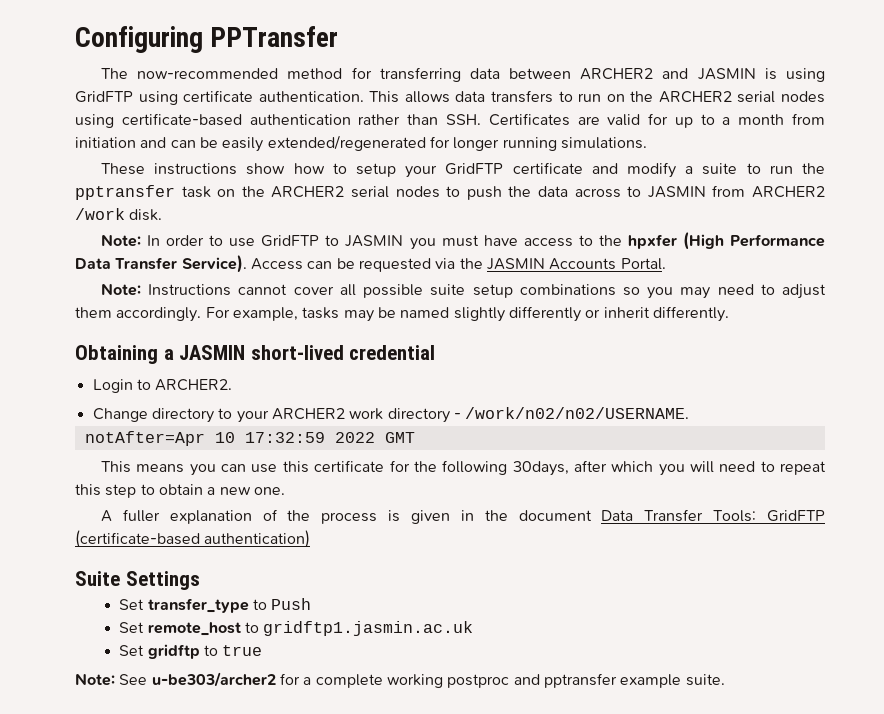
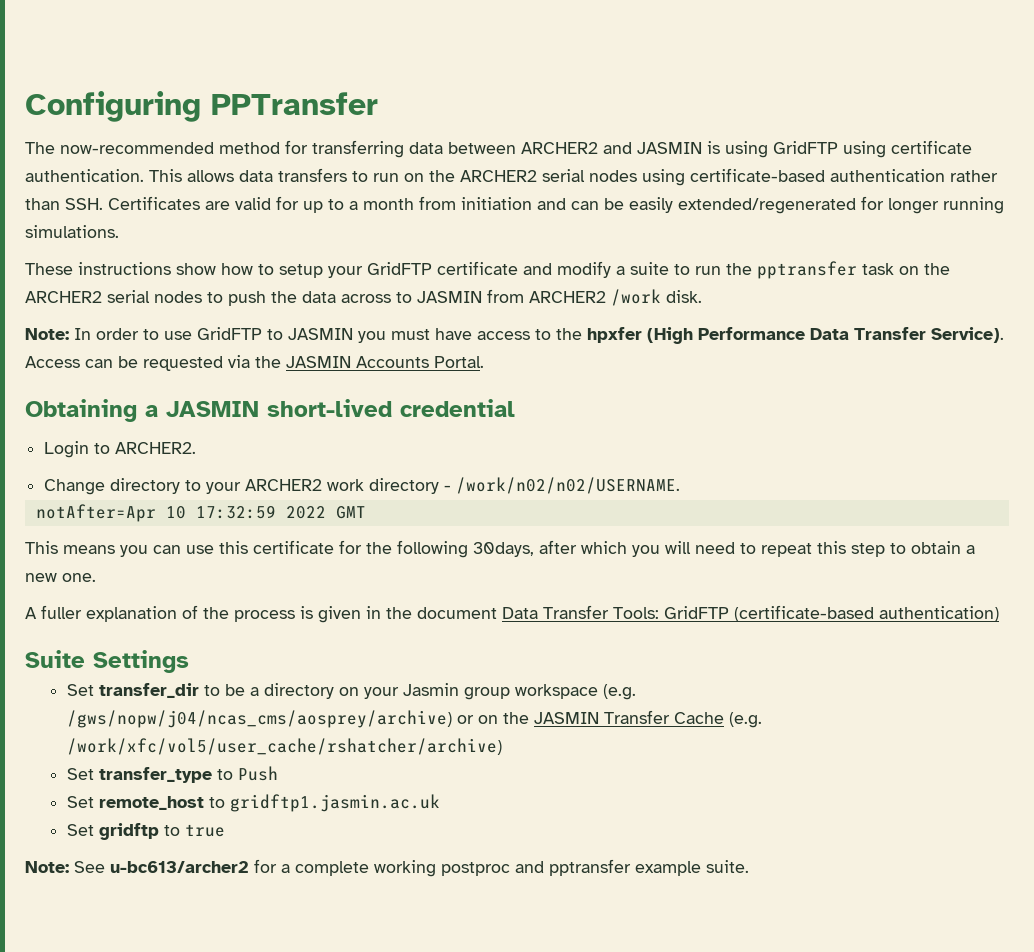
- Note: Instructions cannot cover all possible suite setup combinations so you may need to adjust them accordingly. For example, tasks may be named slightly differently or inherit differently.
+ Set transfer_dir to be a directory on your Jasmin group workspace (e.g. /gws/nopw/j04/ncas_cms/aosprey/archive) or on the JASMIN Transfer Cache (e.g. /work/xfc/vol5/user_cache/rshatcher/archive)
- Note: See u-be303/archer2 for a complete working postproc and pptransfer example suite.
+ Note: See u-bc613/archer2 for a complete working postproc and pptransfer example suite.

